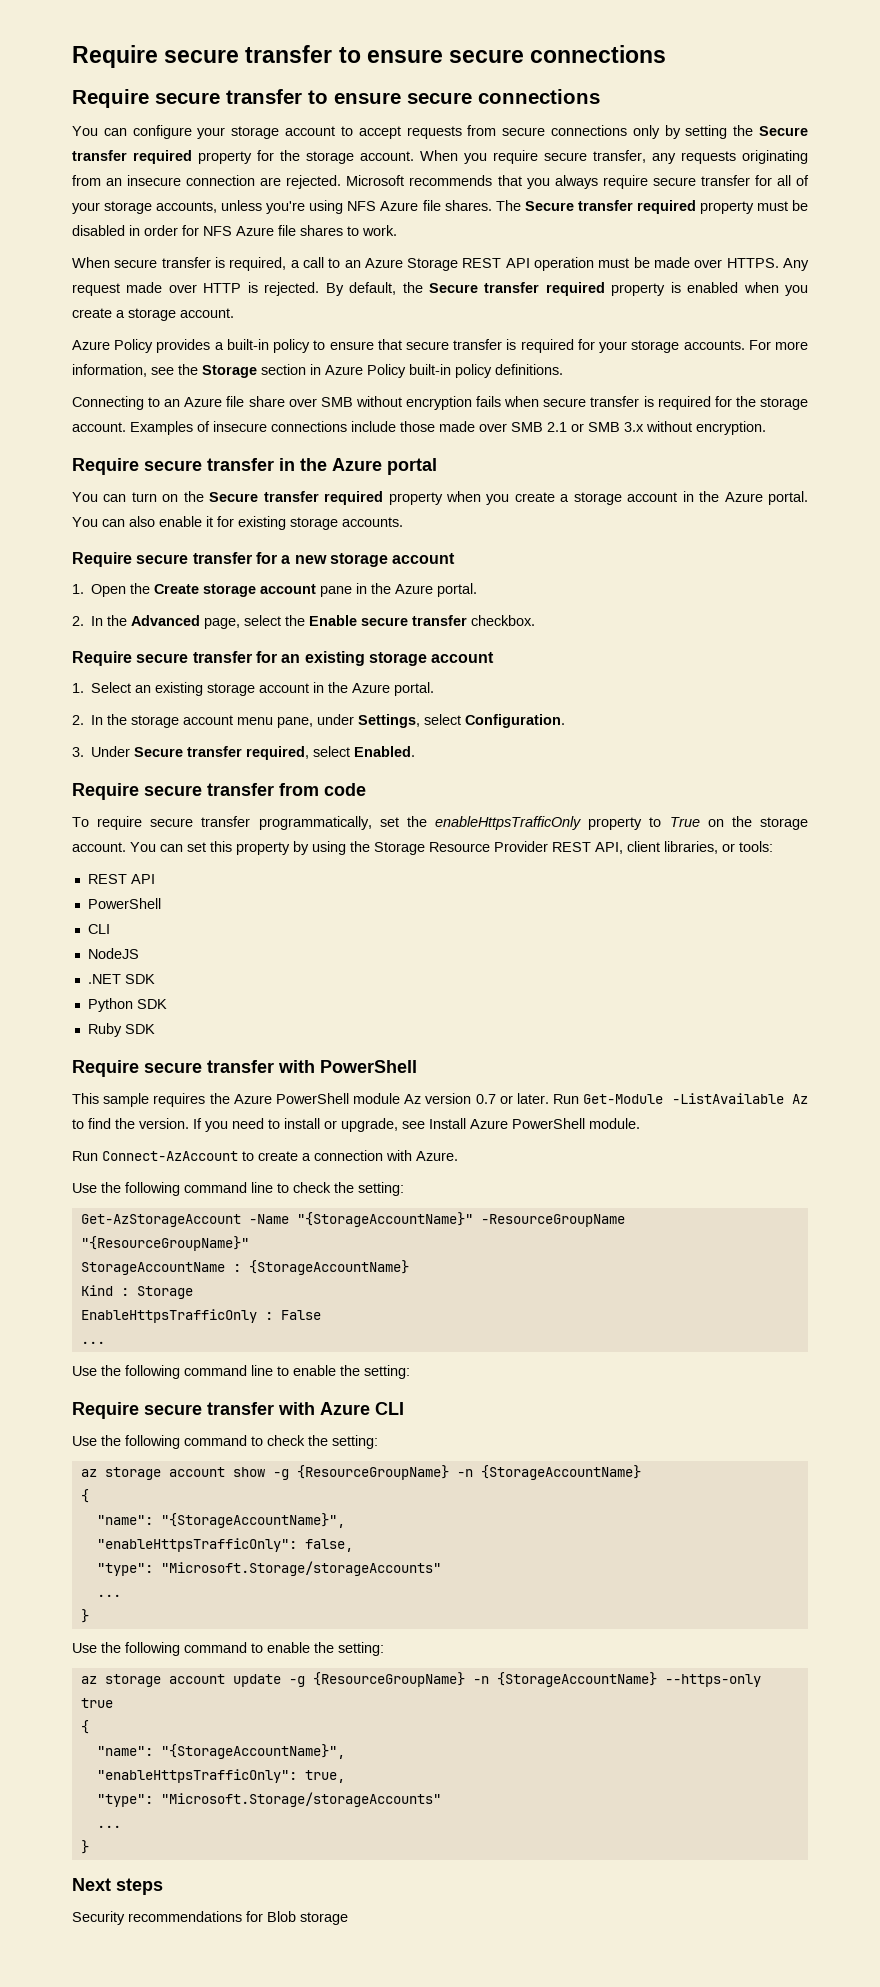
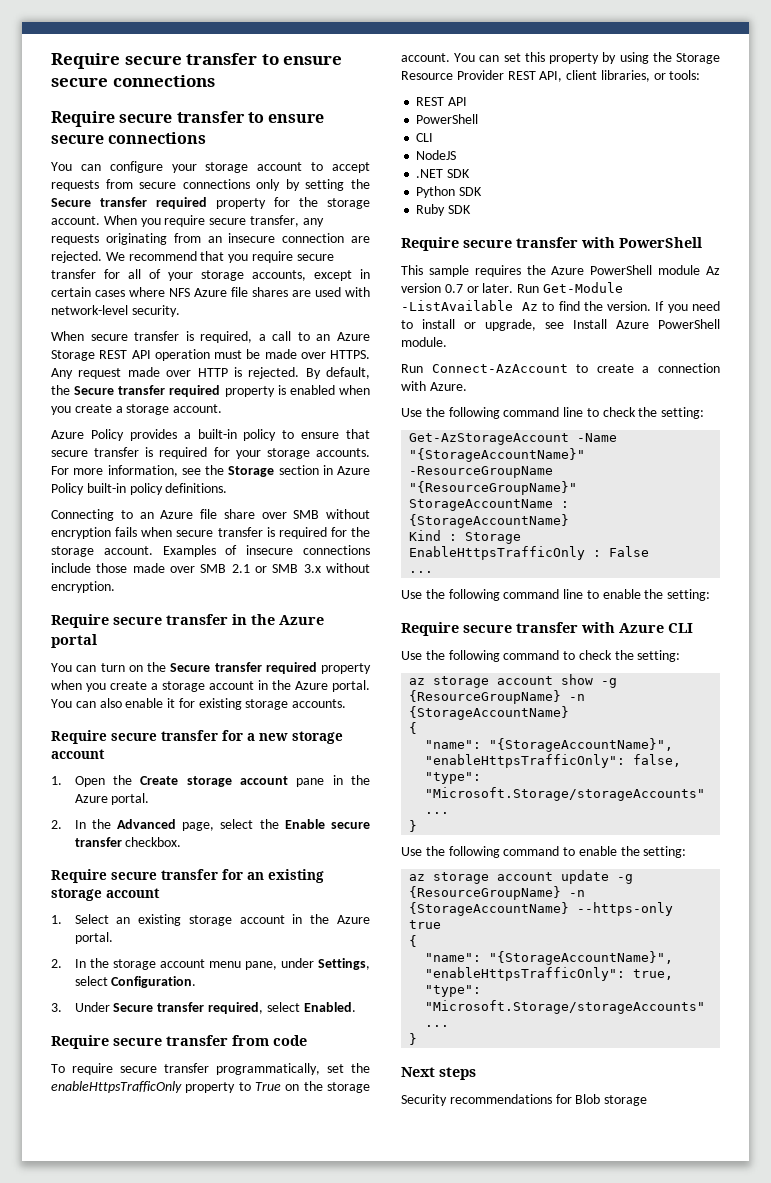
- Microsoft recommends that you always require secure transfer for all of your storage accounts, unless you're using NFS Azure file shares. The Secure transfer required property must be disabled in order for NFS Azure file shares to work.
+ We recommend that you require secure transfer for all of your storage accounts, except in certain cases where NFS Azure file shares are used with network-level security.

